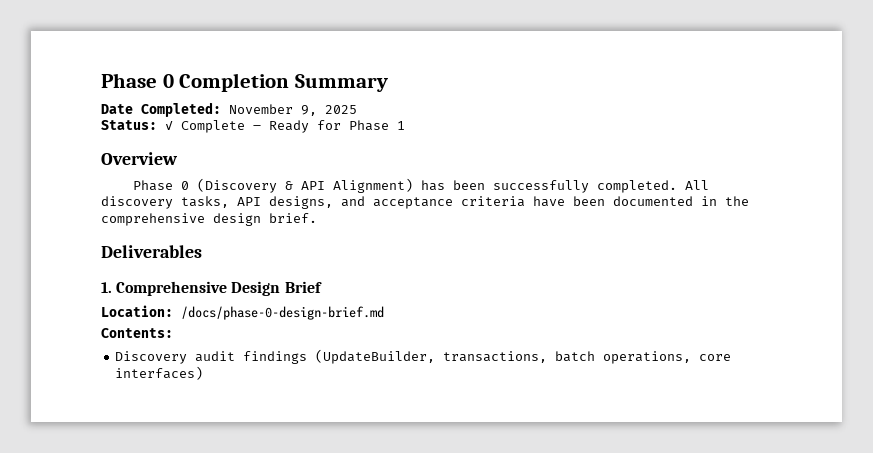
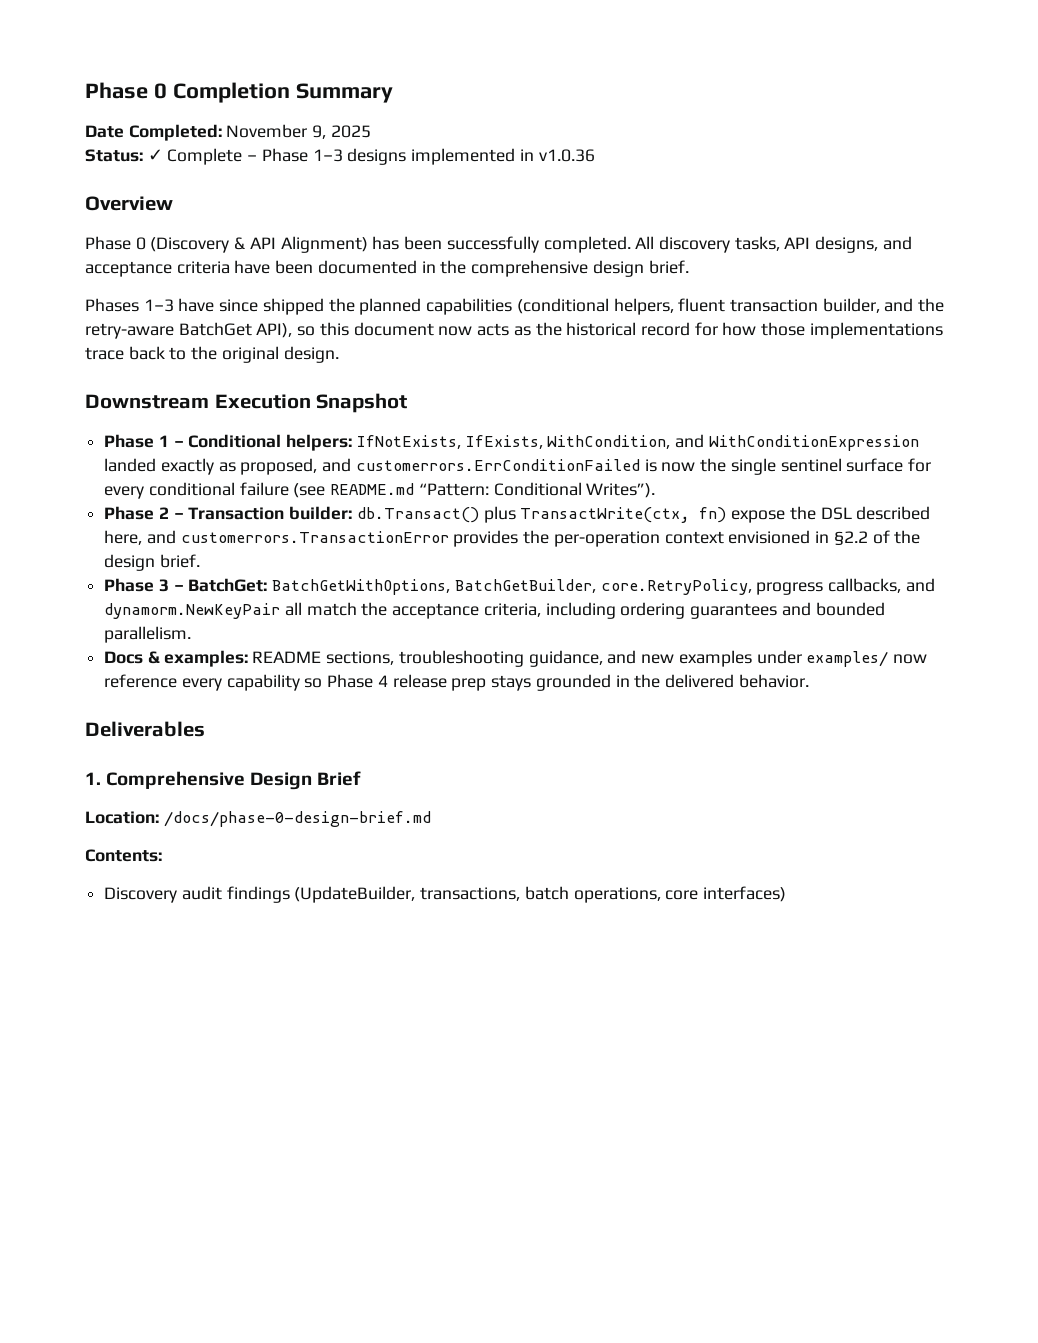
- Status: ✓ Complete – Ready for Phase 1
+ Status: ✓ Complete – Phase 1–3 designs implemented in v1.0.36
+ Phases 1–3 have since shipped the planned capabilities (conditional helpers, fluent transaction builder, and the retry-aware BatchGet API), so this document now acts as the historical record for how those implementations trace back to the original design.
+ Downstream Execution Snapshot
+ Phase 1 – Conditional helpers: IfNotExists, IfExists, WithCondition, and WithConditionExpression landed exactly as proposed, and customerrors.ErrConditionFailed is now the single sentinel surface for every conditional failure (see README.md “Pattern: Conditional Writes”).
+ Phase 2 – Transaction builder: db.Transact() plus TransactWrite(ctx, fn) expose the DSL described here, and customerrors.TransactionError provides the per-operation context envisioned in §2.2 of the design brief.
+ Phase 3 – BatchGet: BatchGetWithOptions, BatchGetBuilder, core.RetryPolicy, progress callbacks, and dynamorm.NewKeyPair all match the acceptance criteria, including ordering guarantees and bounded parallelism.
+ Docs & examples: README sections, troubleshooting guidance, and new examples under examples/ now reference every capability so Phase 4 release prep stays grounded in the delivered behavior.

